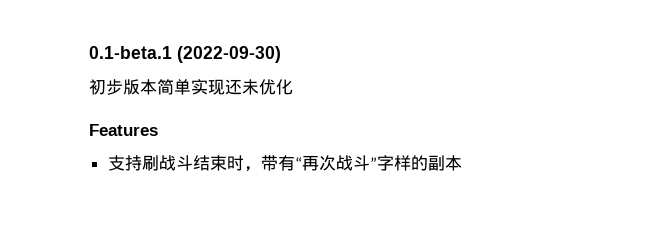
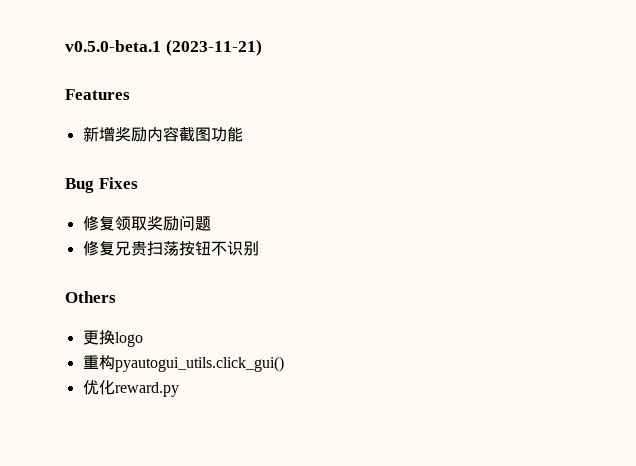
- 0.1-beta.1 (2022-09-30)
- 初步版本简单实现还未优化
+ v0.5.0-beta.1 (2023-11-21)
  Features
- 支持刷战斗结束时，带有“再次战斗”字样的副本
+ 新增奖励内容截图功能
+ Bug Fixes
+ 修复领取奖励问题
+ 修复兄贵扫荡按钮不识别
+ Others
+ 更换logo
+ 重构pyautogui_utils.click_gui()
+ 优化reward.py

